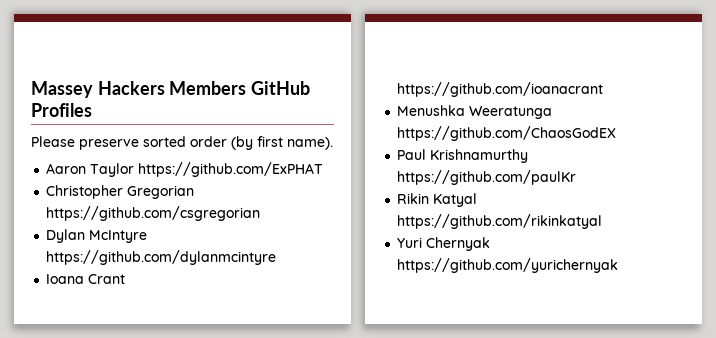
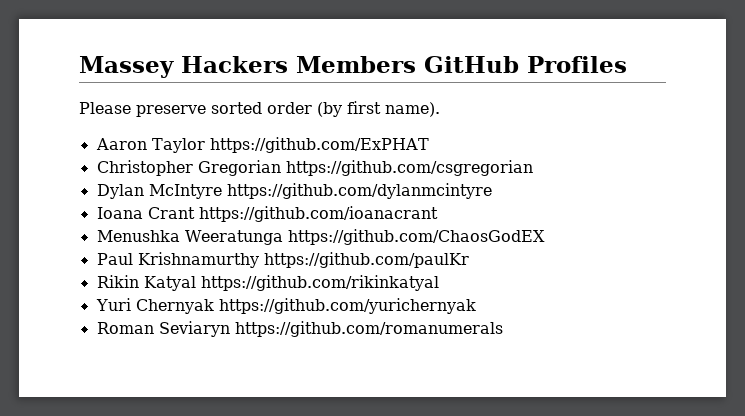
+ Roman Seviaryn https://github.com/romanumerals

